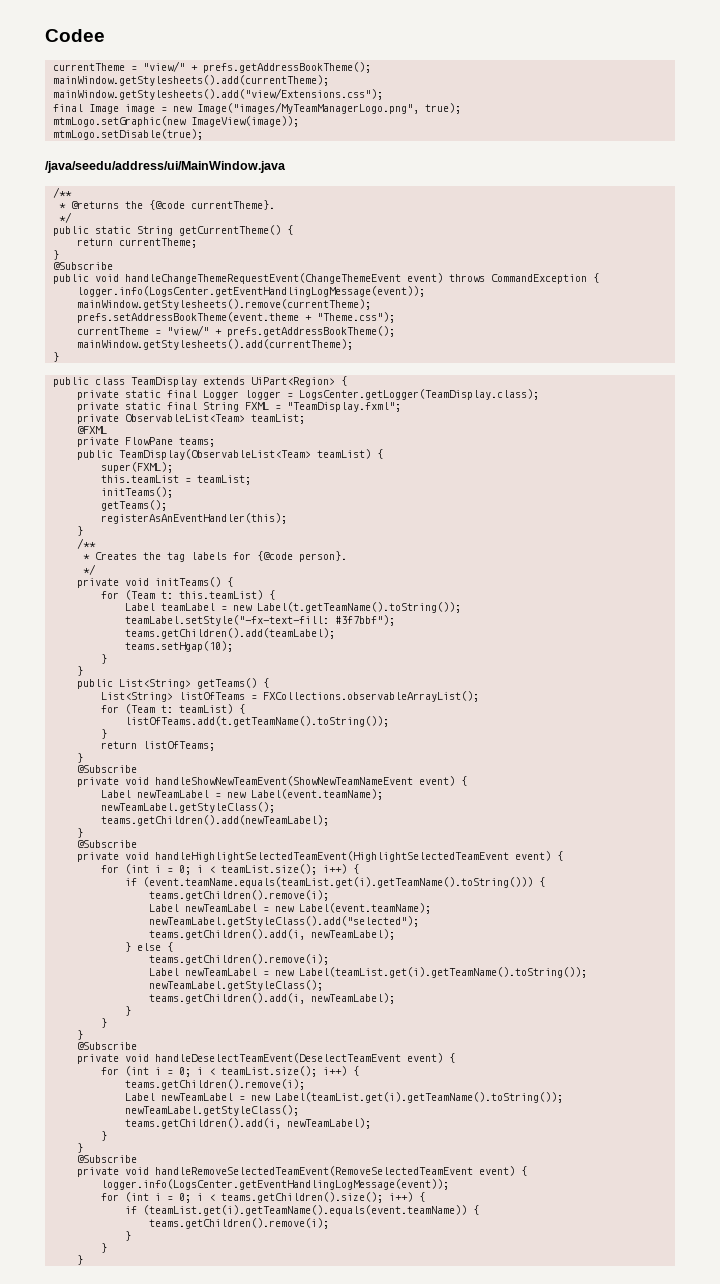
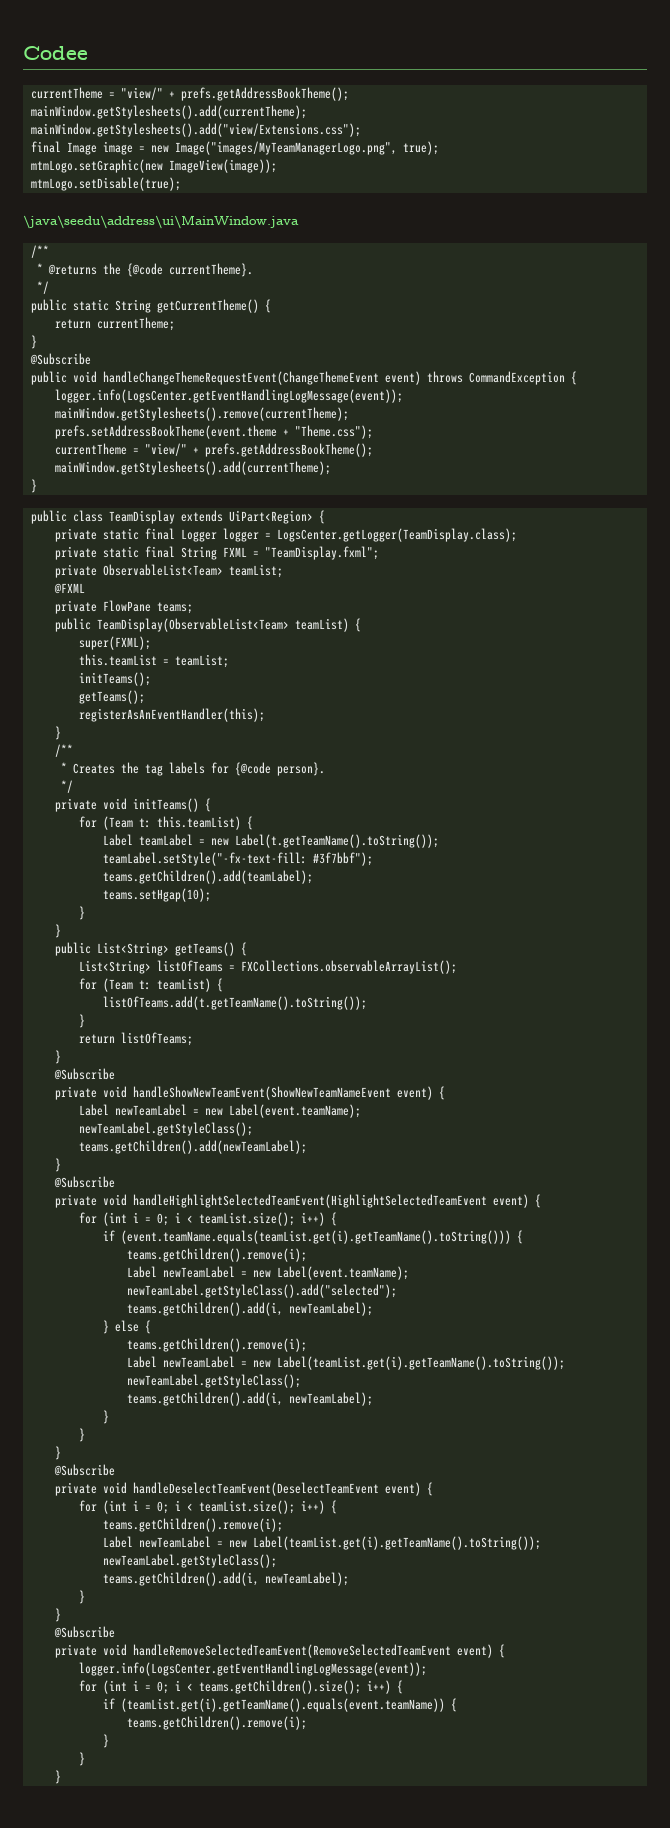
- /java/seedu/address/ui/MainWindow.java
+ \java\seedu\address\ui\MainWindow.java

